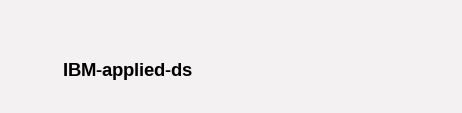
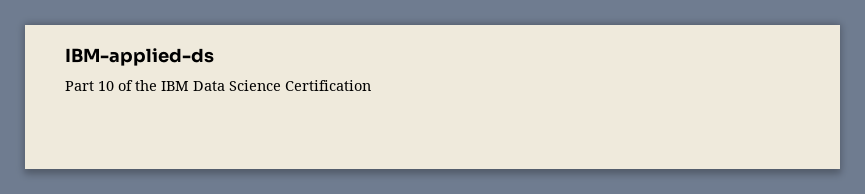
+ Part 10 of the IBM Data Science Certification

